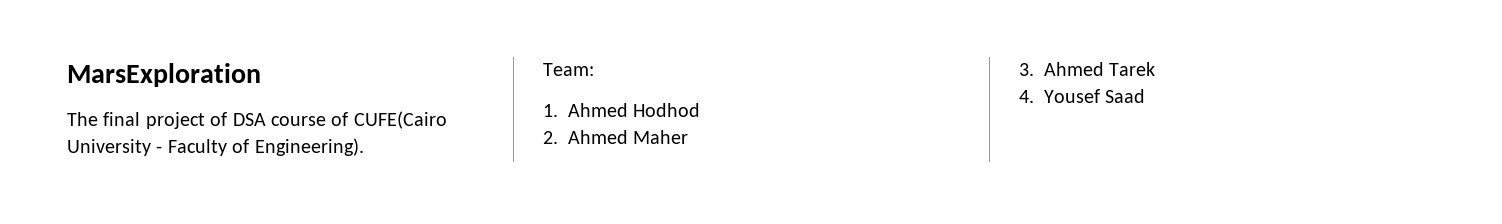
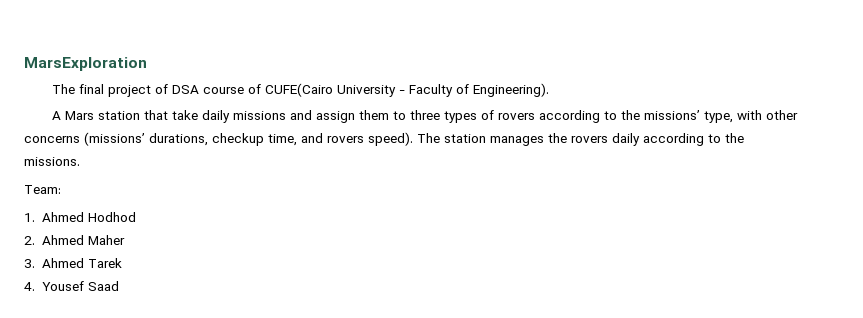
+ A Mars station that take daily missions and assign them to three types of rovers according to the missions’ type, with other concerns (missions’ durations, checkup time, and rovers speed). The station manages the rovers daily according to the missions.

